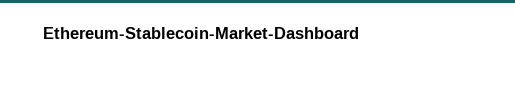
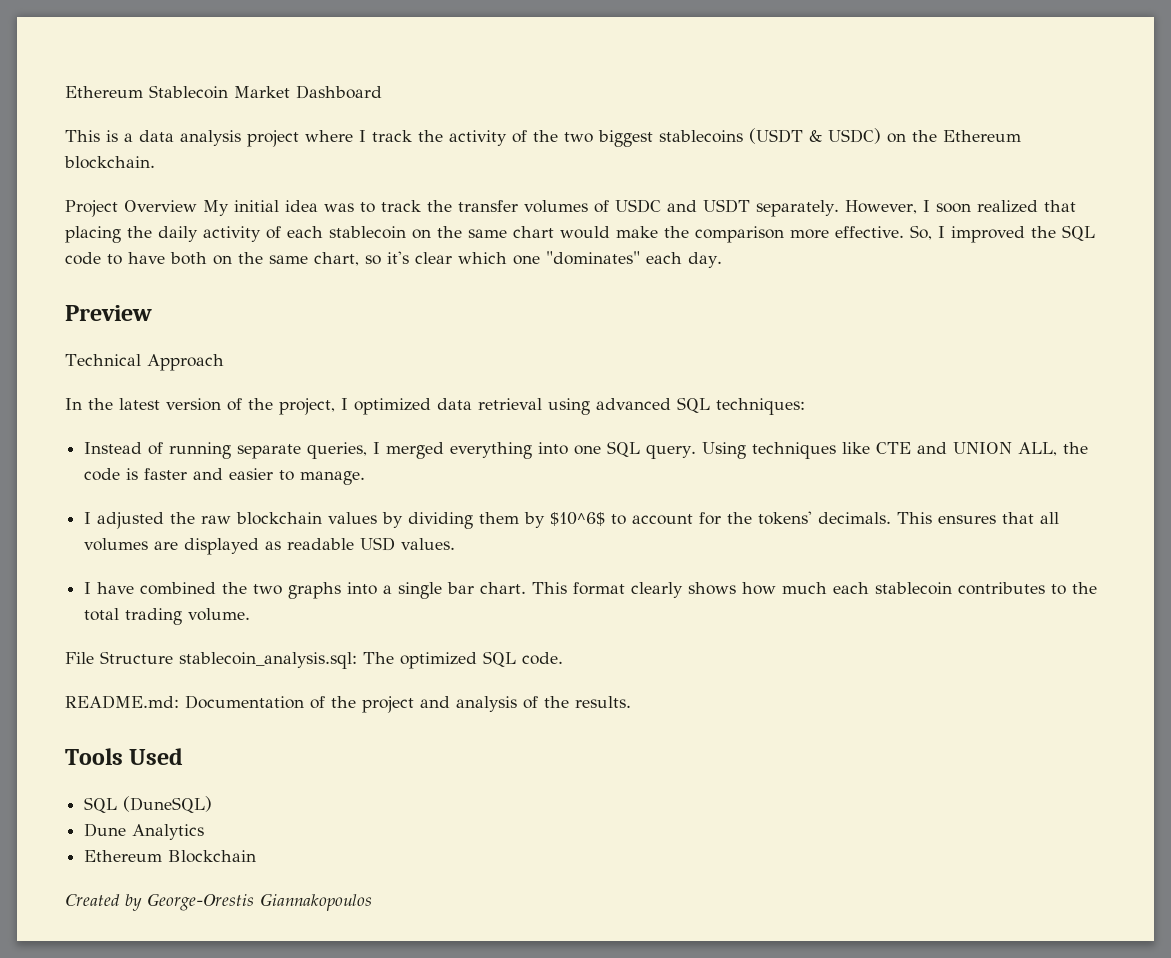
- Ethereum-Stablecoin-Market-Dashboard
+ Ethereum Stablecoin Market Dashboard
+ This is a data analysis project where I track the activity of the two biggest stablecoins (USDT & USDC) on the Ethereum blockchain.
+ Project Overview My initial idea was to track the transfer volumes of USDC and USDT separately. However, I soon realized that placing the daily activity of each stablecoin on the same chart would make the comparison more effective. So, I improved the SQL code to have both on the same chart, so it's clear which one "dominates" each day.
+ Preview
+ Technical Approach
+ In the latest version of the project, I optimized data retrieval using advanced SQL techniques:
+ Instead of running separate queries, I merged everything into one SQL query. Using techniques like CTE and UNION ALL, the code is faster and easier to manage.
+ I adjusted the raw blockchain values by dividing them by $10^6$ to account for the tokens' decimals. This ensures that all volumes are displayed as readable USD values.
+ I have combined the two graphs into a single bar chart. This format clearly shows how much each stablecoin contributes to the total trading volume.
+ File Structure stablecoin_analysis.sql: The optimized SQL code.
+ README.md: Documentation of the project and analysis of the results.
+ Tools Used
+ SQL (DuneSQL)
+ Dune Analytics
+ Ethereum Blockchain
+ Created by George-Orestis Giannakopoulos

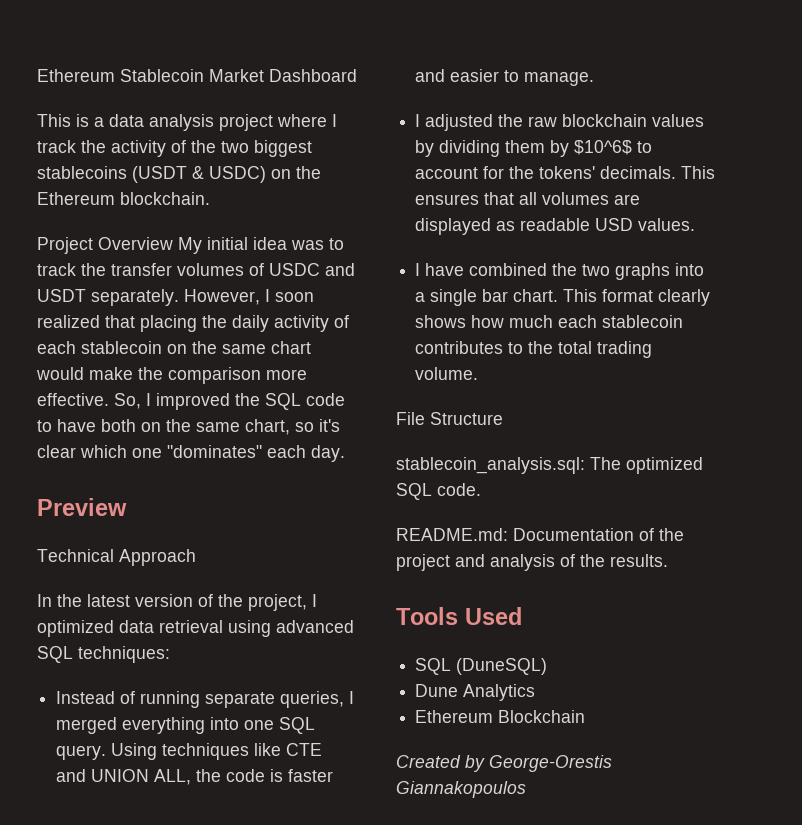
- File Structure stablecoin_analysis.sql: The optimized SQL code.
+ File Structure
+ stablecoin_analysis.sql: The optimized SQL code.

